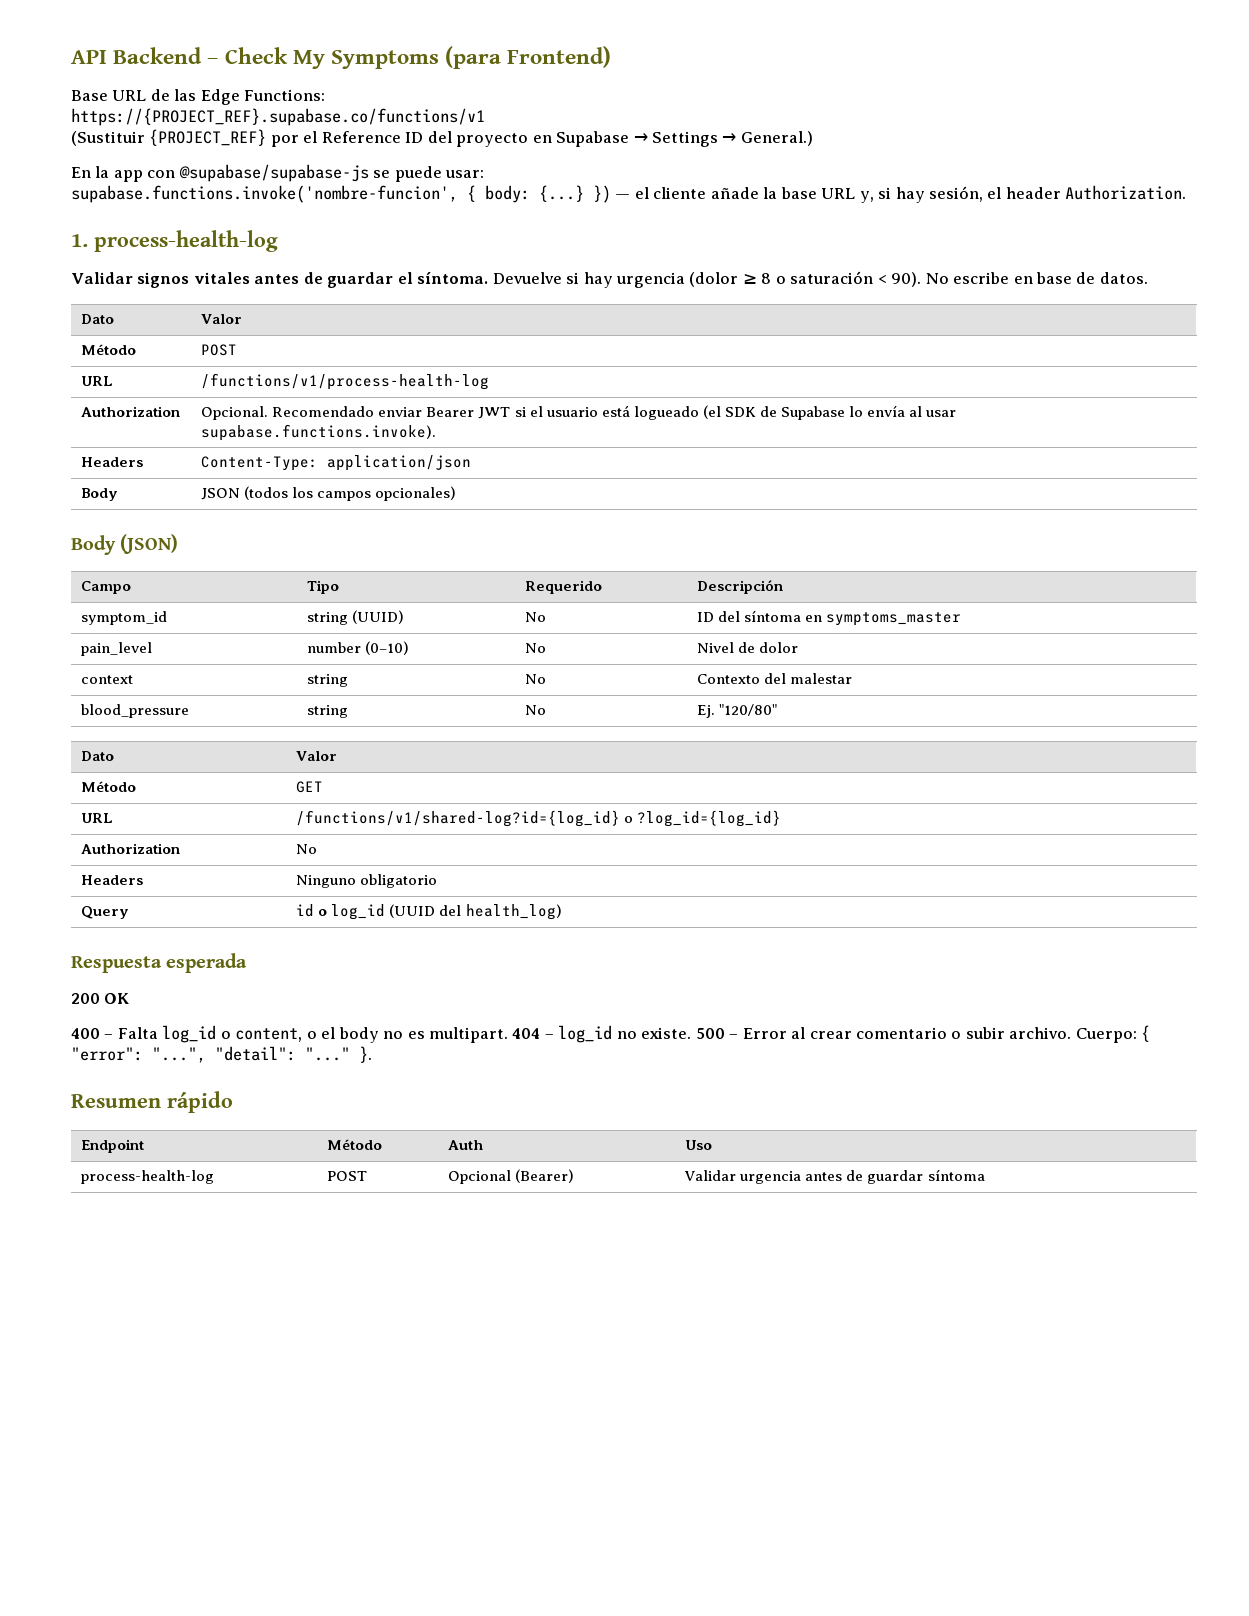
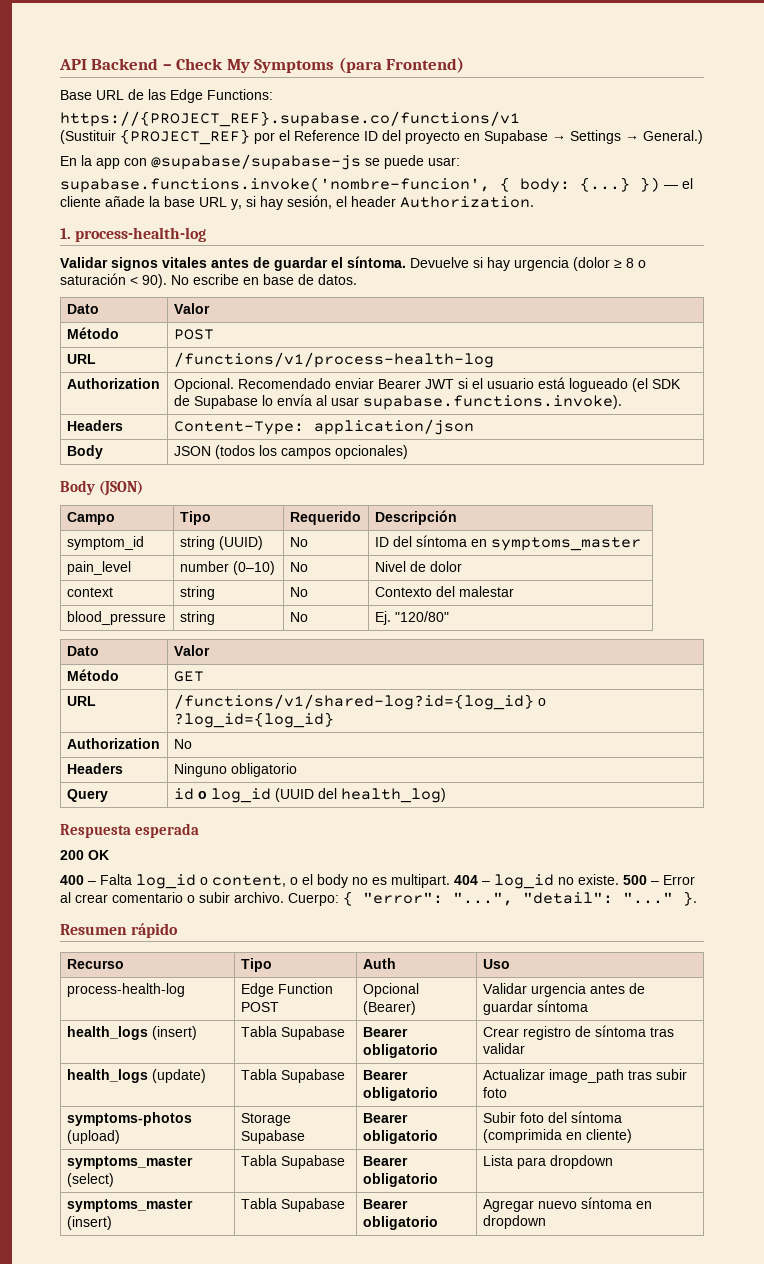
- Endpoint | Método | Auth | Uso
+ Recurso | Tipo | Auth | Uso
- process-health-log | POST | Opcional (Bearer) | Validar urgencia antes de guardar síntoma
+ process-health-log | Edge Function POST | Opcional (Bearer) | Validar urgencia antes de guardar síntoma
+ health_logs (insert) | Tabla Supabase | Bearer obligatorio | Crear registro de síntoma tras validar
+ health_logs (update) | Tabla Supabase | Bearer obligatorio | Actualizar image_path tras subir foto
+ symptoms-photos (upload) | Storage Supabase | Bearer obligatorio | Subir foto del síntoma (comprimida en cliente)
+ symptoms_master (select) | Tabla Supabase | Bearer obligatorio | Lista para dropdown
+ symptoms_master (insert) | Tabla Supabase | Bearer obligatorio | Agregar nuevo síntoma en dropdown

